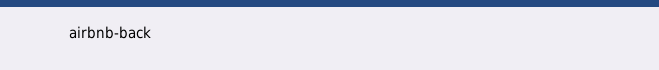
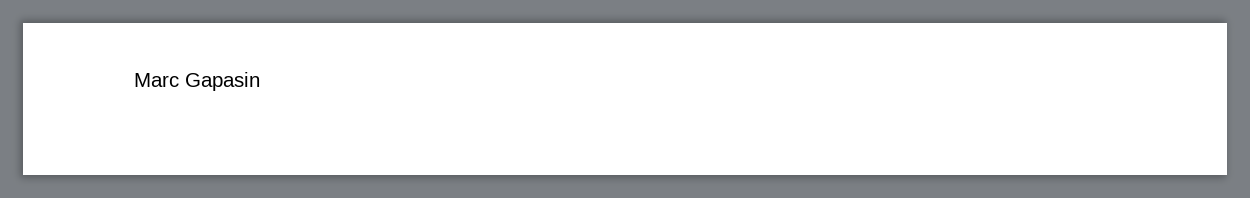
- airbnb-back
+ Marc Gapasin

